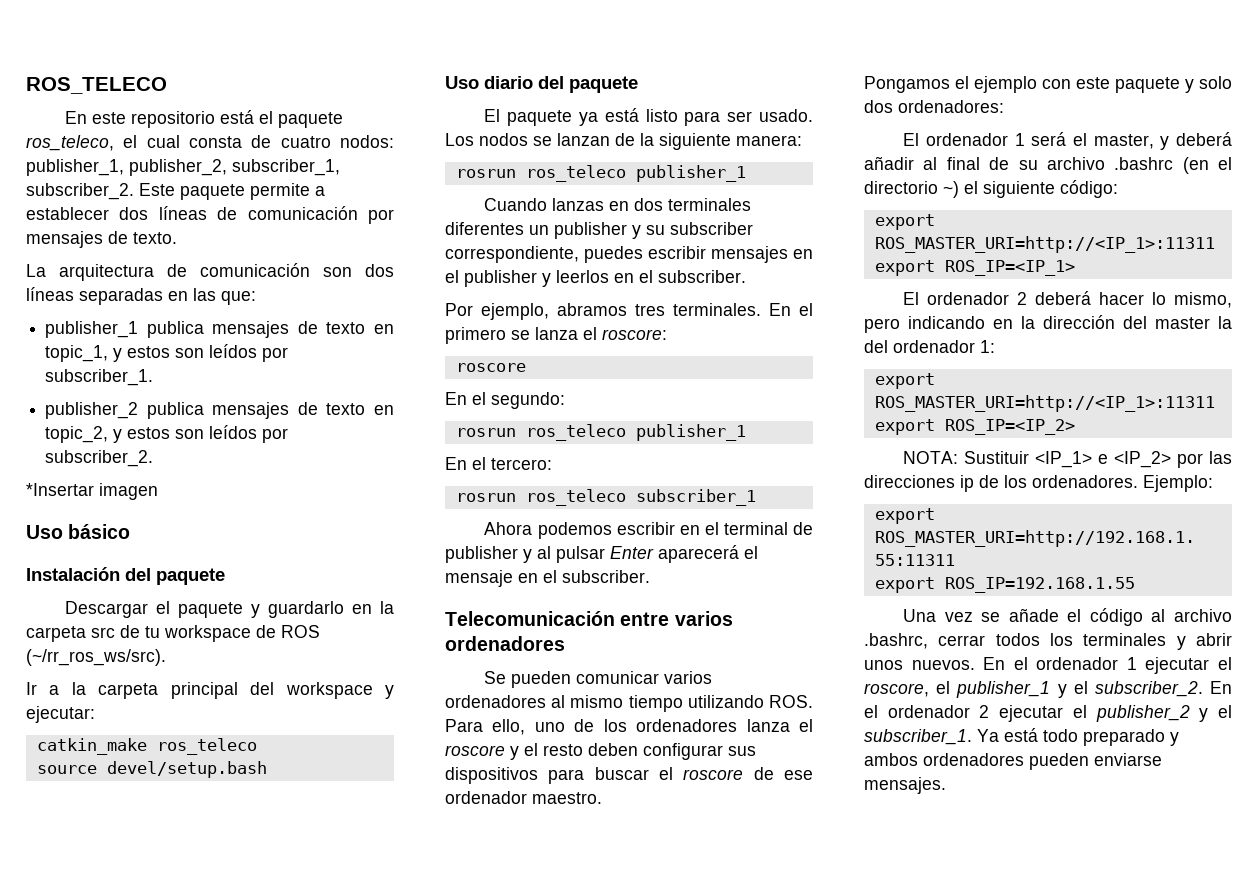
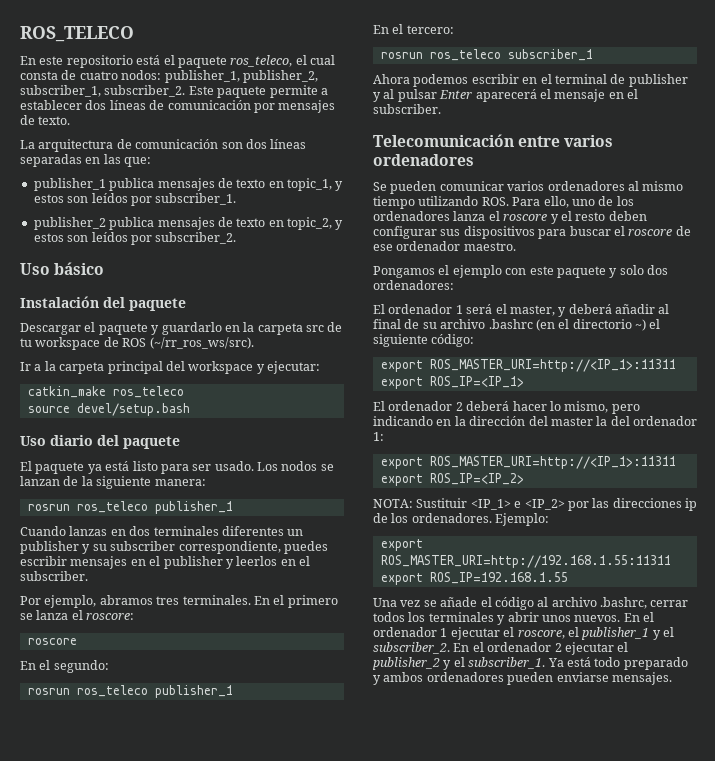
- *Insertar imagen

